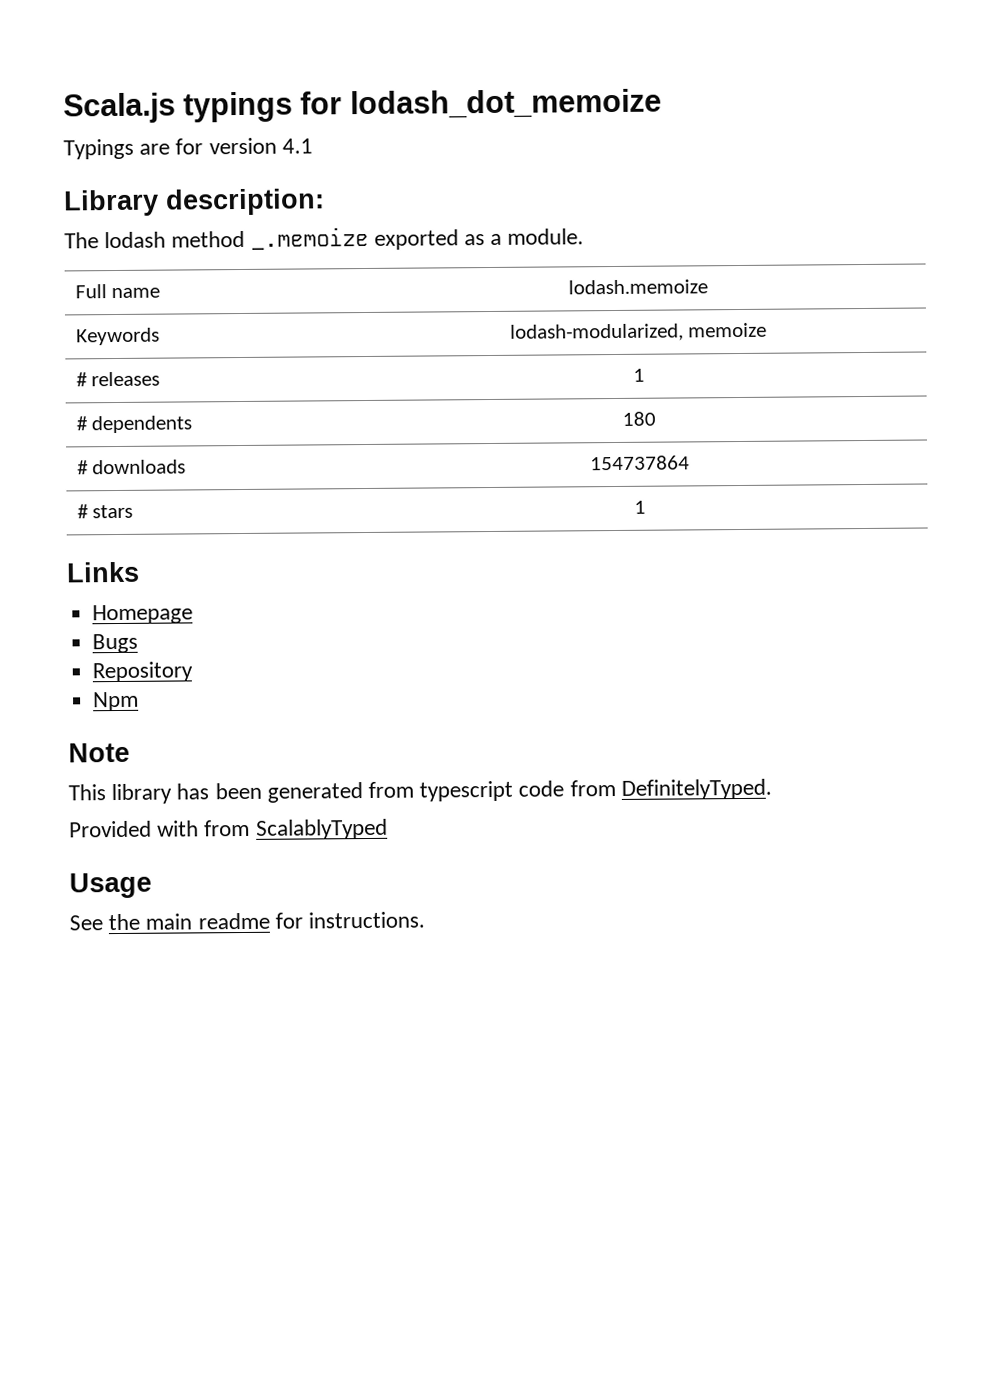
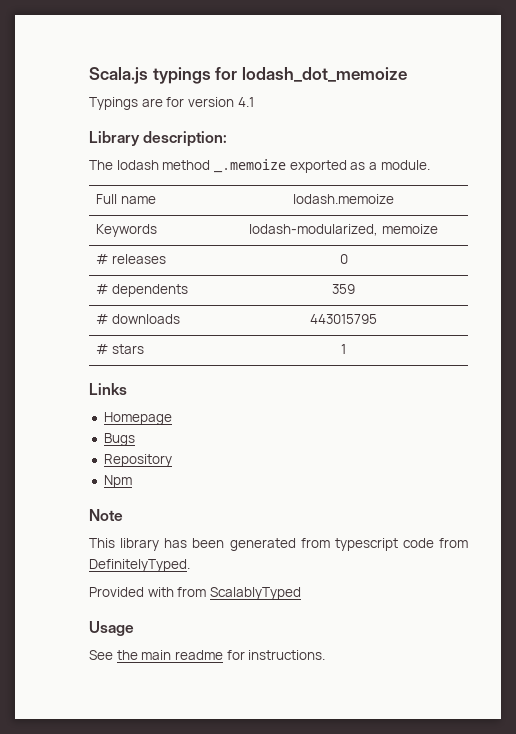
- # releases | 1
+ # releases | 0
- # dependents | 180
+ # dependents | 359
- # downloads | 154737864
+ # downloads | 443015795

